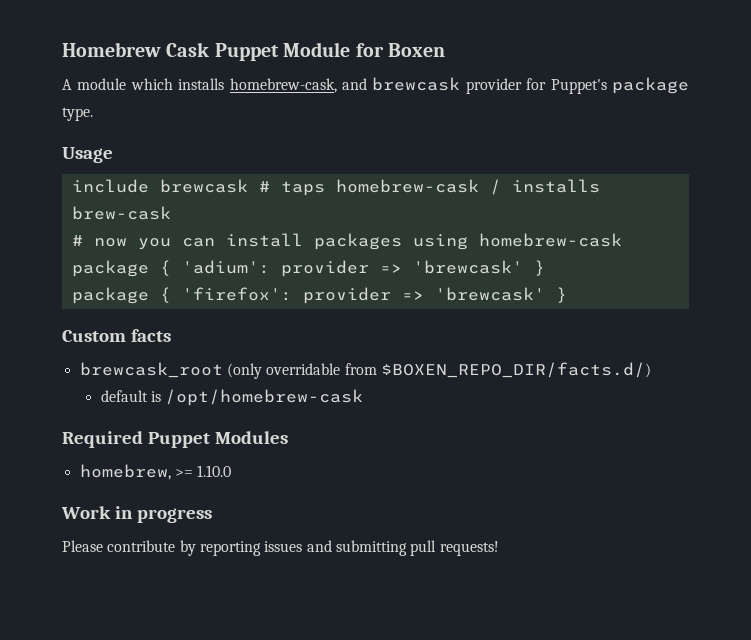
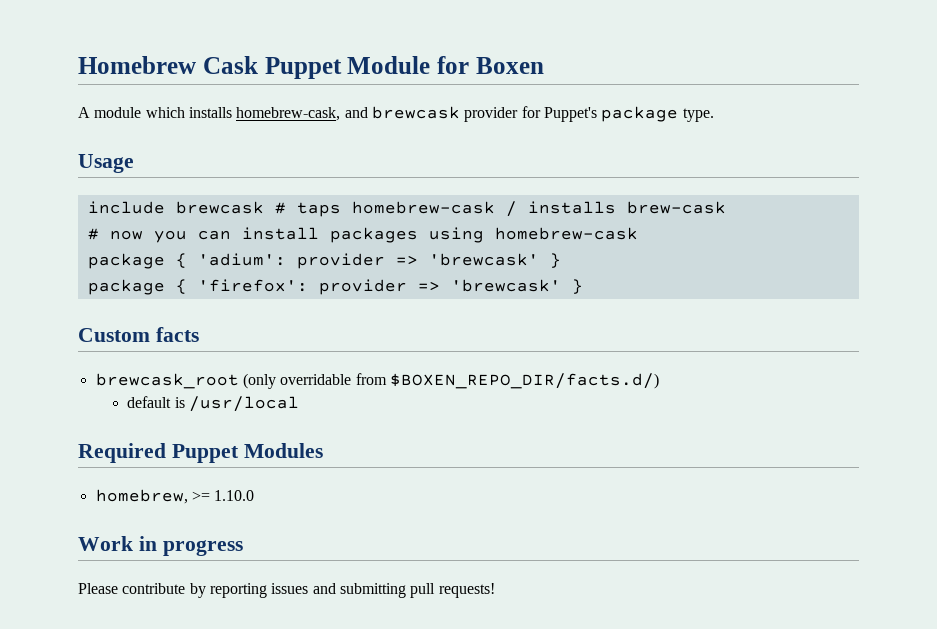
- default is /opt/homebrew-cask
+ default is /usr/local

